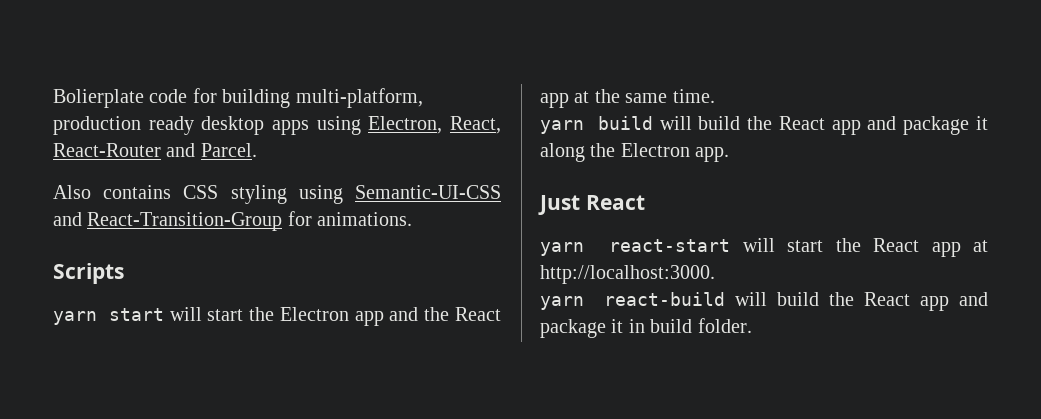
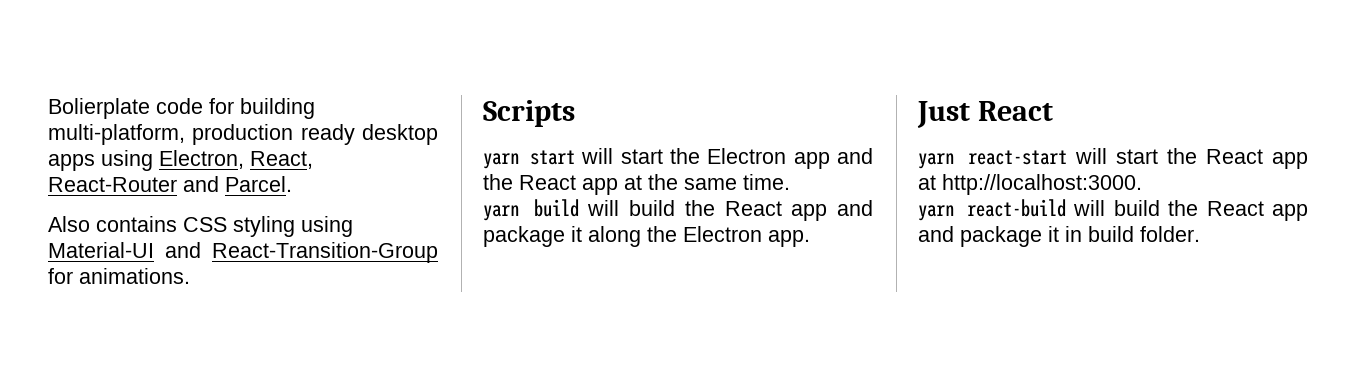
- Also contains CSS styling using Semantic-UI-CSS and React-Transition-Group for animations.
+ Also contains CSS styling using Material-UI and React-Transition-Group for animations.

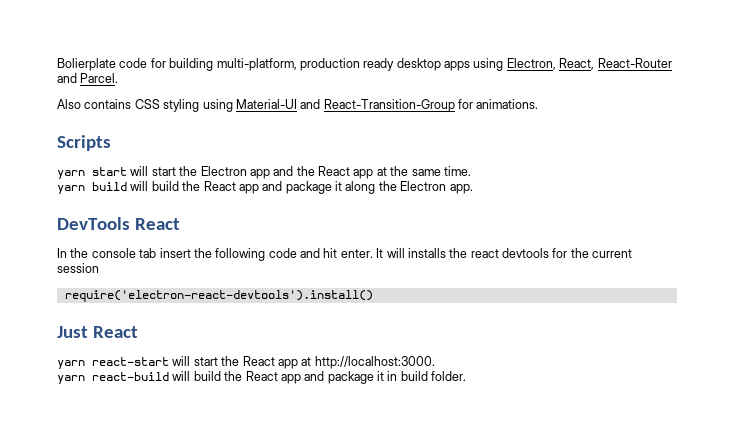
+ DevTools React
+ In the console tab insert the following code and hit enter. It will installs the react devtools for the current session
+ require('electron-react-devtools').install()

